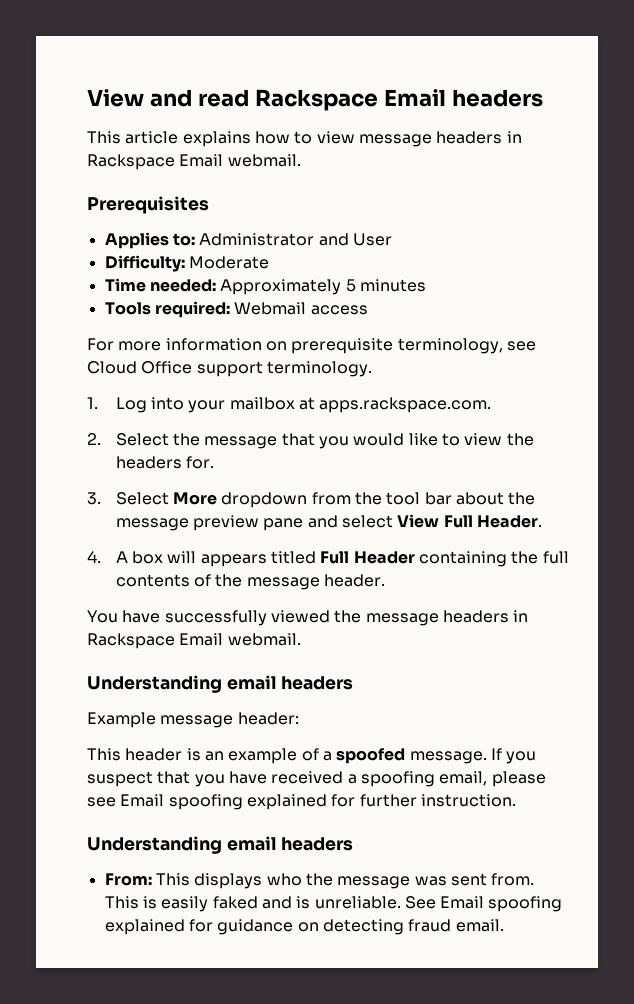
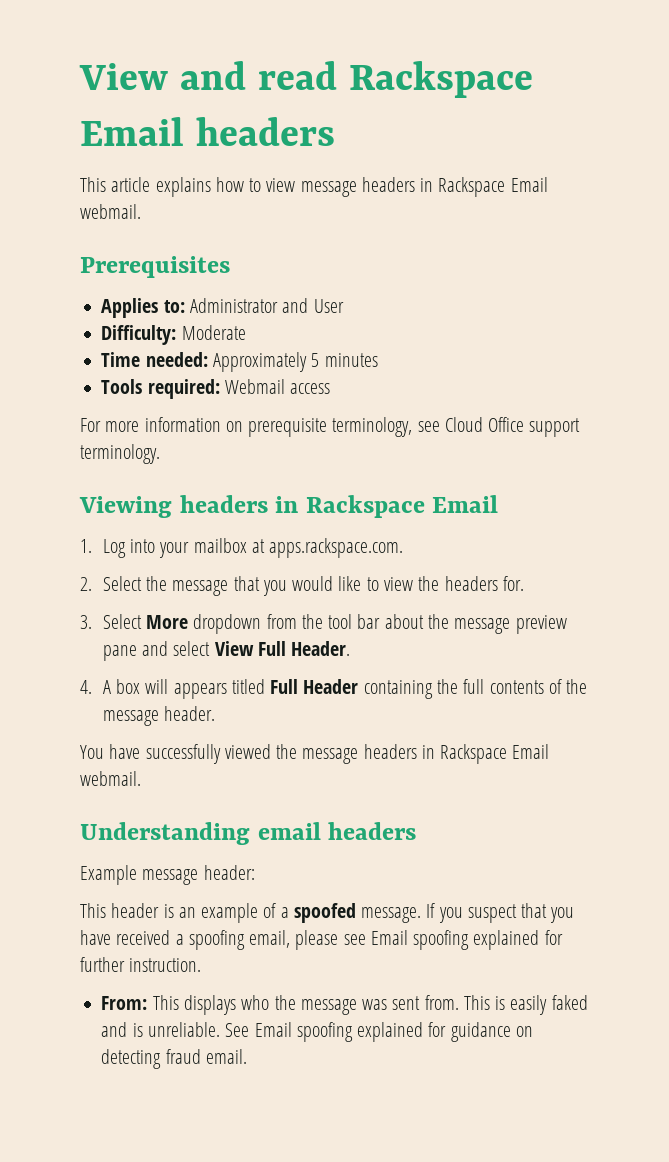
+ Viewing headers in Rackspace Email
  If you suspect that you have received a spoofing email, please see Email spoofing explained for further instruction.
- Understanding email headers

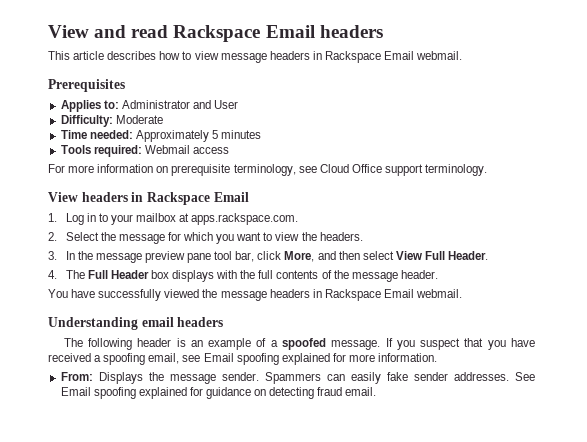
- This article explains how to view message headers in Rackspace Email webmail.
+ This article describes how to view message headers in Rackspace Email webmail.
- Viewing headers in Rackspace Email
+ View headers in Rackspace Email
- 1. Log into your mailbox at apps.rackspace.com.
+ 1. Log in to your mailbox at apps.rackspace.com.
- 2. Select the message that you would like to view the headers for.
+ 2. Select the message for which you want to view the headers.
- 3. Select More dropdown from the tool bar about the message preview pane and select View Full Header.
+ 3. In the message preview pane tool bar, click More, and then select View Full Header.
- 4. A box will appears titled Full Header containing the full contents of the message header.
+ 4. The Full Header box displays with the full contents of the message header.
- Example message header:
- This header is an example of a spoofed message.
+ The following header is an example of a spoofed message.
- If you suspect that you have received a spoofing email, please see Email spoofing explained for further instruction.
+ If you suspect that you have received a spoofing email, see Email spoofing explained for more information.
- From: This displays who the message was sent from. This is easily faked and is unreliable.
+ From: Displays the message sender. Spammers can easily fake sender addresses.

